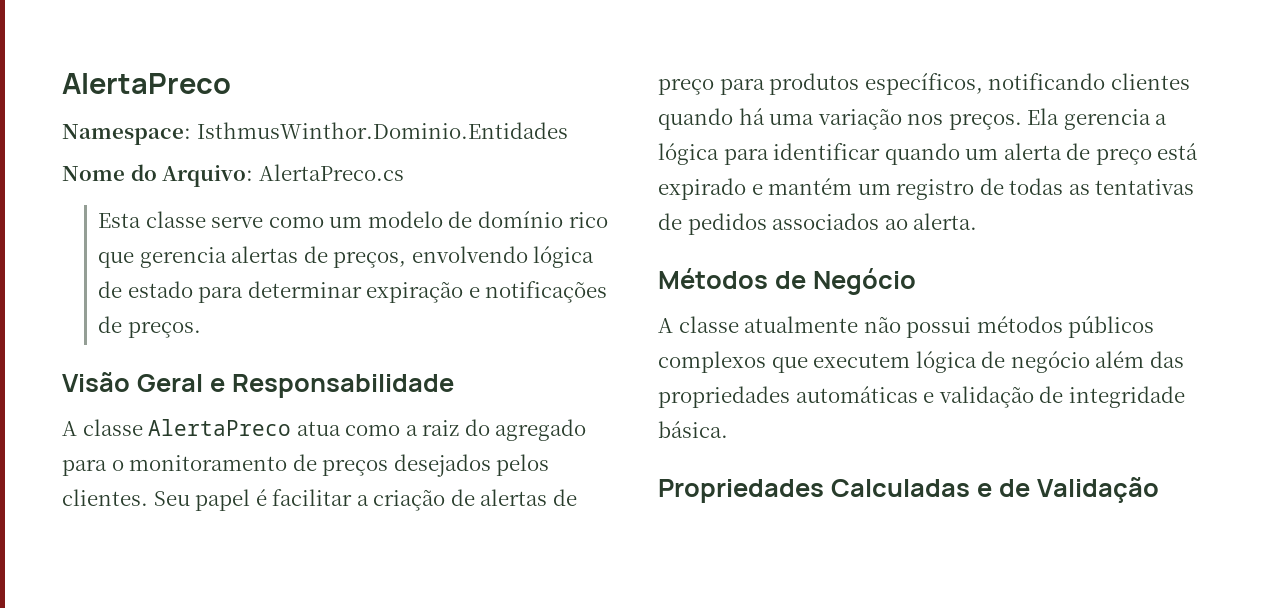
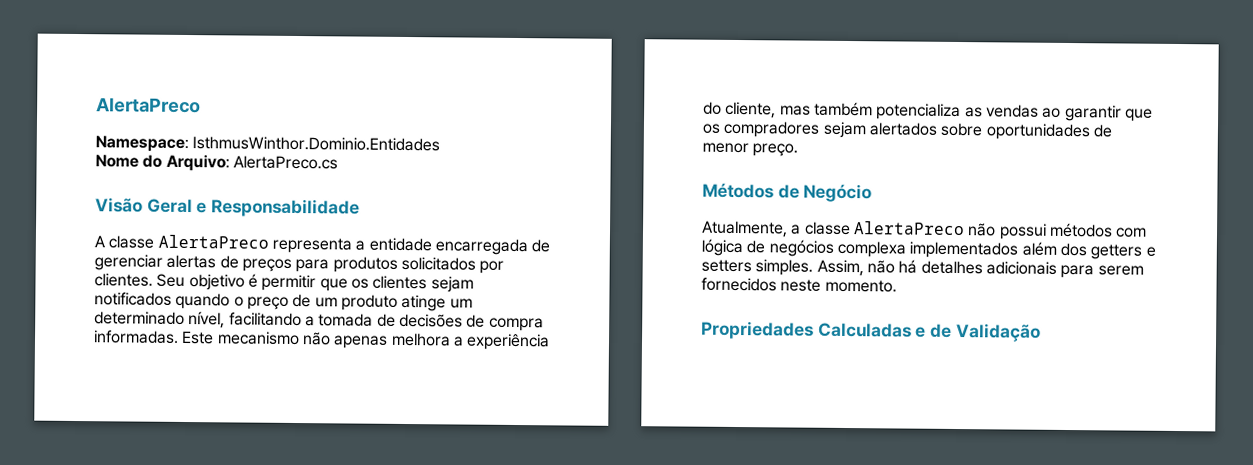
- Esta classe serve como um modelo de domínio rico que gerencia alertas de preços, envolvendo lógica de estado para determinar expiração e notificações de preços.
- A classe AlertaPreco atua como a raiz do agregado para o monitoramento de preços desejados pelos clientes. Seu papel é facilitar a criação de alertas de preço para produtos específicos, notificando clientes quando há uma variação nos preços. Ela gerencia a lógica para identificar quando um alerta de preço está expirado e mantém um registro de todas as tentativas de pedidos associados ao alerta.
+ A classe AlertaPreco representa a entidade encarregada de gerenciar alertas de preços para produtos solicitados por clientes. Seu objetivo é permitir que os clientes sejam notificados quando o preço de um produto atinge um determinado nível, facilitando a tomada de decisões de compra informadas. Este mecanismo não apenas melhora a experiência do cliente, mas também potencializa as vendas ao garantir que os compradores sejam alertados sobre oportunidades de menor preço.
  Métodos de Negócio
- A classe atualmente não possui métodos públicos complexos que executem lógica de negócio além das propriedades automáticas e validação de integridade básica.
+ Atualmente, a classe AlertaPreco não possui métodos com lógica de negócios complexa implementados além dos getters e setters simples. Assim, não há detalhes adicionais para serem fornecidos neste momento.

